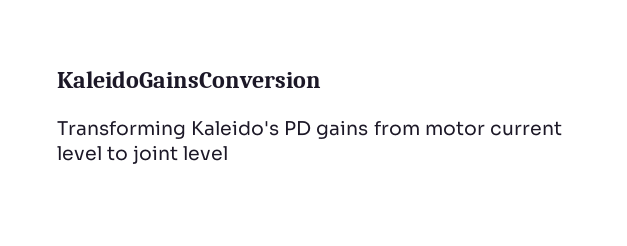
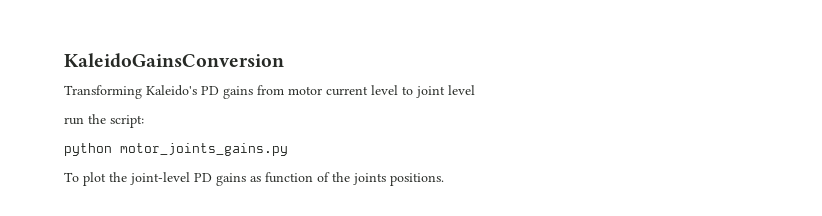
+ run the script:
+ python motor_joints_gains.py
+ To plot the joint-level PD gains as function of the joints positions.

